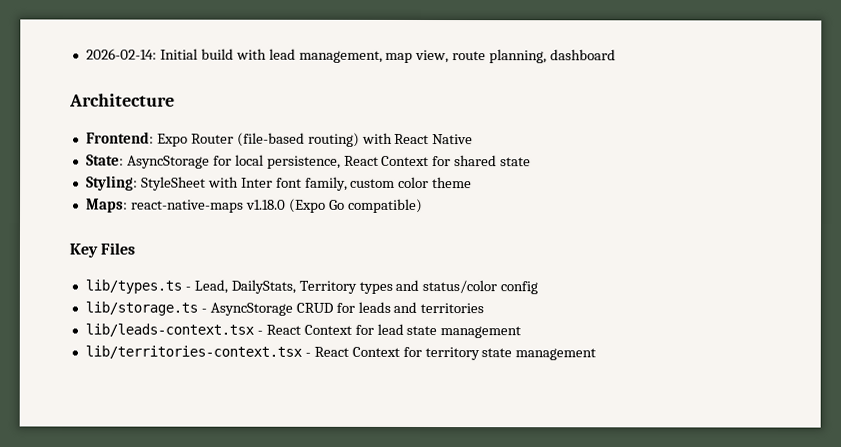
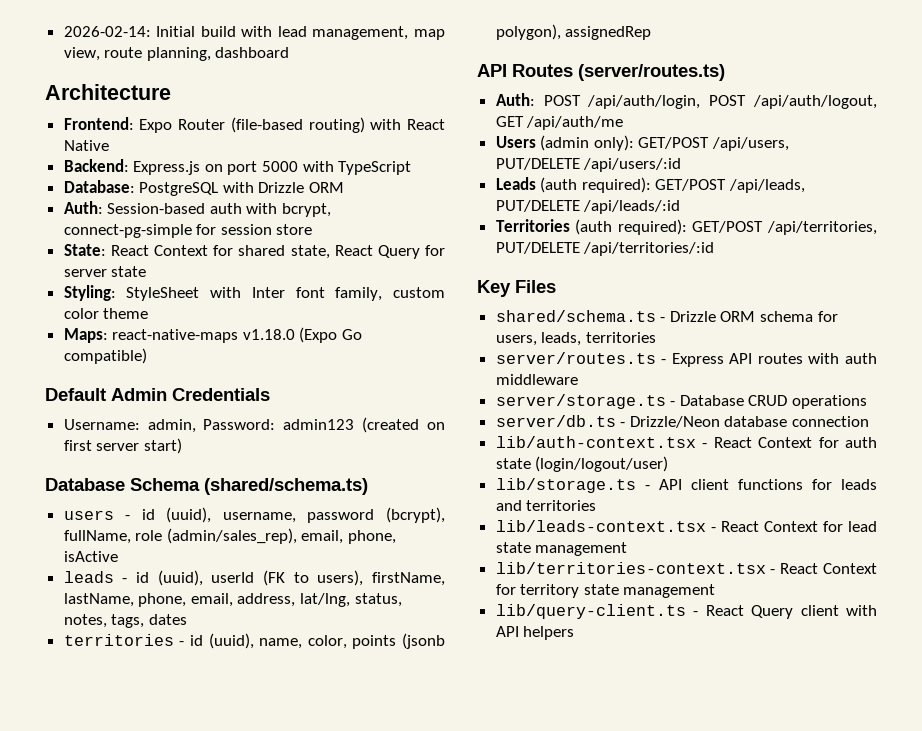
- State: AsyncStorage for local persistence, React Context for shared state
+ Backend: Express.js on port 5000 with TypeScript
+ Database: PostgreSQL with Drizzle ORM
+ Auth: Session-based auth with bcrypt, connect-pg-simple for session store
+ State: React Context for shared state, React Query for server state
+ Default Admin Credentials
+ Username: admin, Password: admin123 (created on first server start)
+ Database Schema (shared/schema.ts)
+ users - id (uuid), username, password (bcrypt), fullName, role (admin/sales_rep), email, phone, isActive
+ leads - id (uuid), userId (FK to users), firstName, lastName, phone, email, address, lat/lng, status, notes, tags, dates
+ territories - id (uuid), name, color, points (jsonb polygon), assignedRep
+ API Routes (server/routes.ts)
+ Auth: POST /api/auth/login, POST /api/auth/logout, GET /api/auth/me
+ Users (admin only): GET/POST /api/users, PUT/DELETE /api/users/:id
+ Leads (auth required): GET/POST /api/leads, PUT/DELETE /api/leads/:id
+ Territories (auth required): GET/POST /api/territories, PUT/DELETE /api/territories/:id
  Key Files
- lib/types.ts - Lead, DailyStats, Territory types and status/color config
+ shared/schema.ts - Drizzle ORM schema for users, leads, territories
+ server/routes.ts - Express API routes with auth middleware
+ server/storage.ts - Database CRUD operations
+ server/db.ts - Drizzle/Neon database connection
+ lib/auth-context.tsx - React Context for auth state (login/logout/user)
- lib/storage.ts - AsyncStorage CRUD for leads and territories
+ lib/storage.ts - API client functions for leads and territories
+ lib/query-client.ts - React Query client with API helpers

